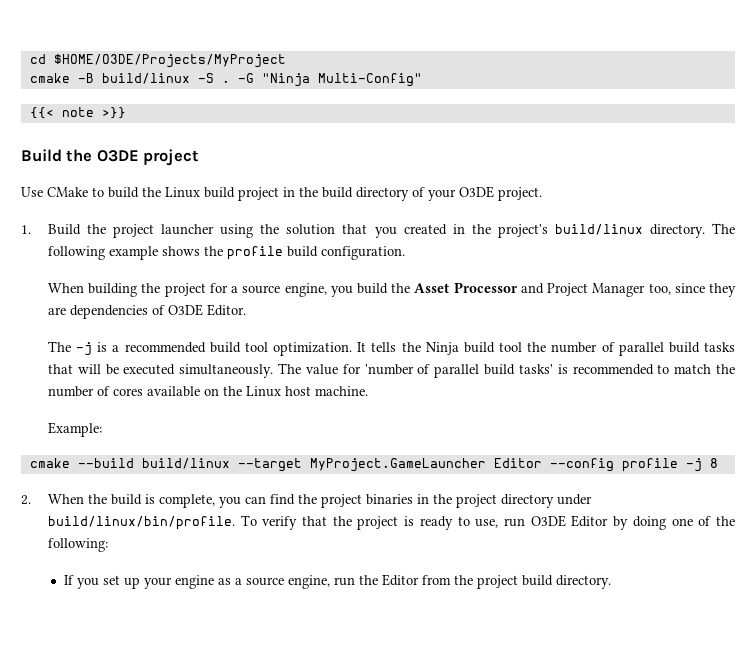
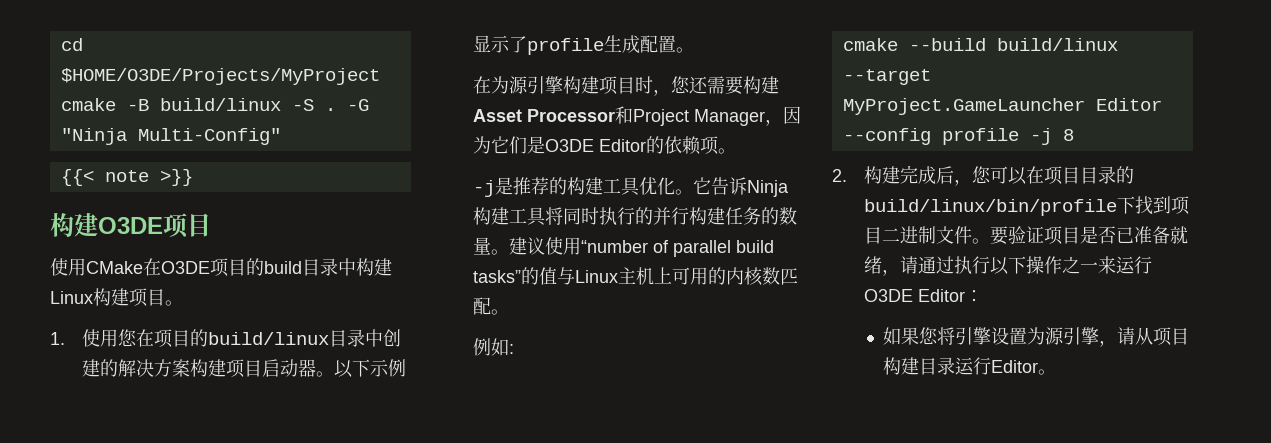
- Build the O3DE project
- Use CMake to build the Linux build project in the build directory of your O3DE project.
- 1. Build the project launcher using the solution that you created in the project's build/linux directory. The following example shows the profile build configuration.
- When building the project for a source engine, you build the Asset Processor and Project Manager too, since they are dependencies of O3DE Editor.
- The -j is a recommended build tool optimization. It tells the Ninja build tool the number of parallel build tasks that will be executed simultaneously. The value for 'number of parallel build tasks' is recommended to match the number of cores available on the Linux host machine.
- Example:
+ 构建O3DE项目
+ 使用CMake在O3DE项目的build目录中构建Linux构建项目。
+ 1.使用您在项目的build/linux目录中创建的解决方案构建项目启动器。以下示例显示了profile生成配置。
+ 在为源引擎构建项目时，您还需要构建Asset Processor和Project Manager，因为它们是O3DE Editor的依赖项。
+ -j是推荐的构建工具优化。它告诉Ninja构建工具将同时执行的并行构建任务的数量。建议使用“number of parallel build tasks”的值与Linux主机上可用的内核数匹配。
+ 例如:
- 2. When the build is complete, you can find the project binaries in the project directory under build/linux/bin/profile. To verify that the project is ready to use, run O3DE Editor by doing one of the following:
- If you set up your engine as a source engine, run the Editor from the project build directory.
+ 2.构建完成后，您可以在项目目录的build/linux/bin/profile下找到项目二进制文件。要验证项目是否已准备就绪，请通过执行以下操作之一来运行O3DE Editor：
+ 如果您将引擎设置为源引擎，请从项目构建目录运行Editor。

